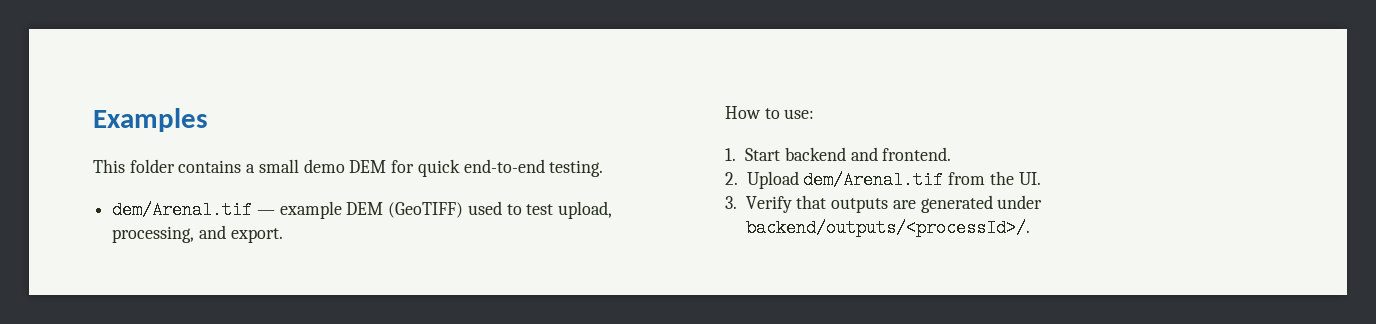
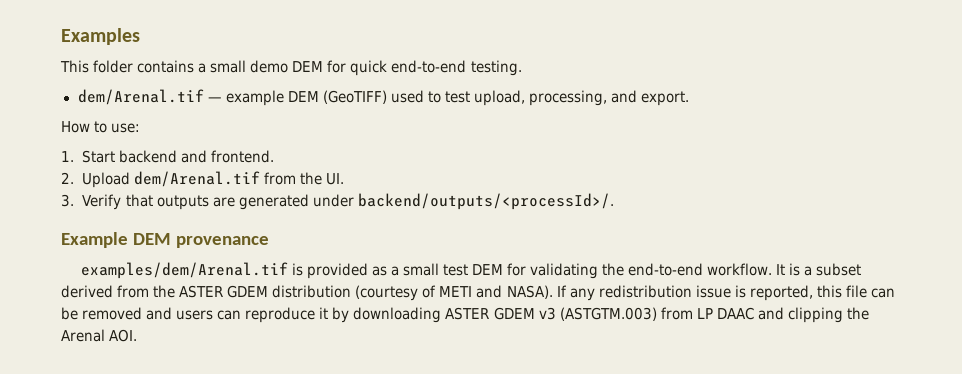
+ Example DEM provenance
+ examples/dem/Arenal.tif is provided as a small test DEM for validating the end-to-end workflow. It is a subset derived from the ASTER GDEM distribution (courtesy of METI and NASA). If any redistribution issue is reported, this file can be removed and users can reproduce it by downloading ASTER GDEM v3 (ASTGTM.003) from LP DAAC and clipping the Arenal AOI.

